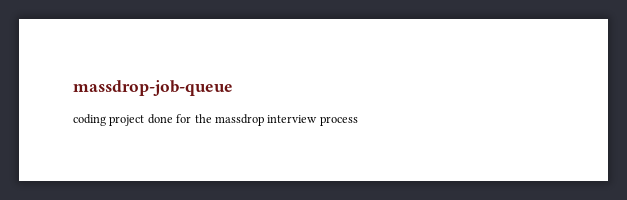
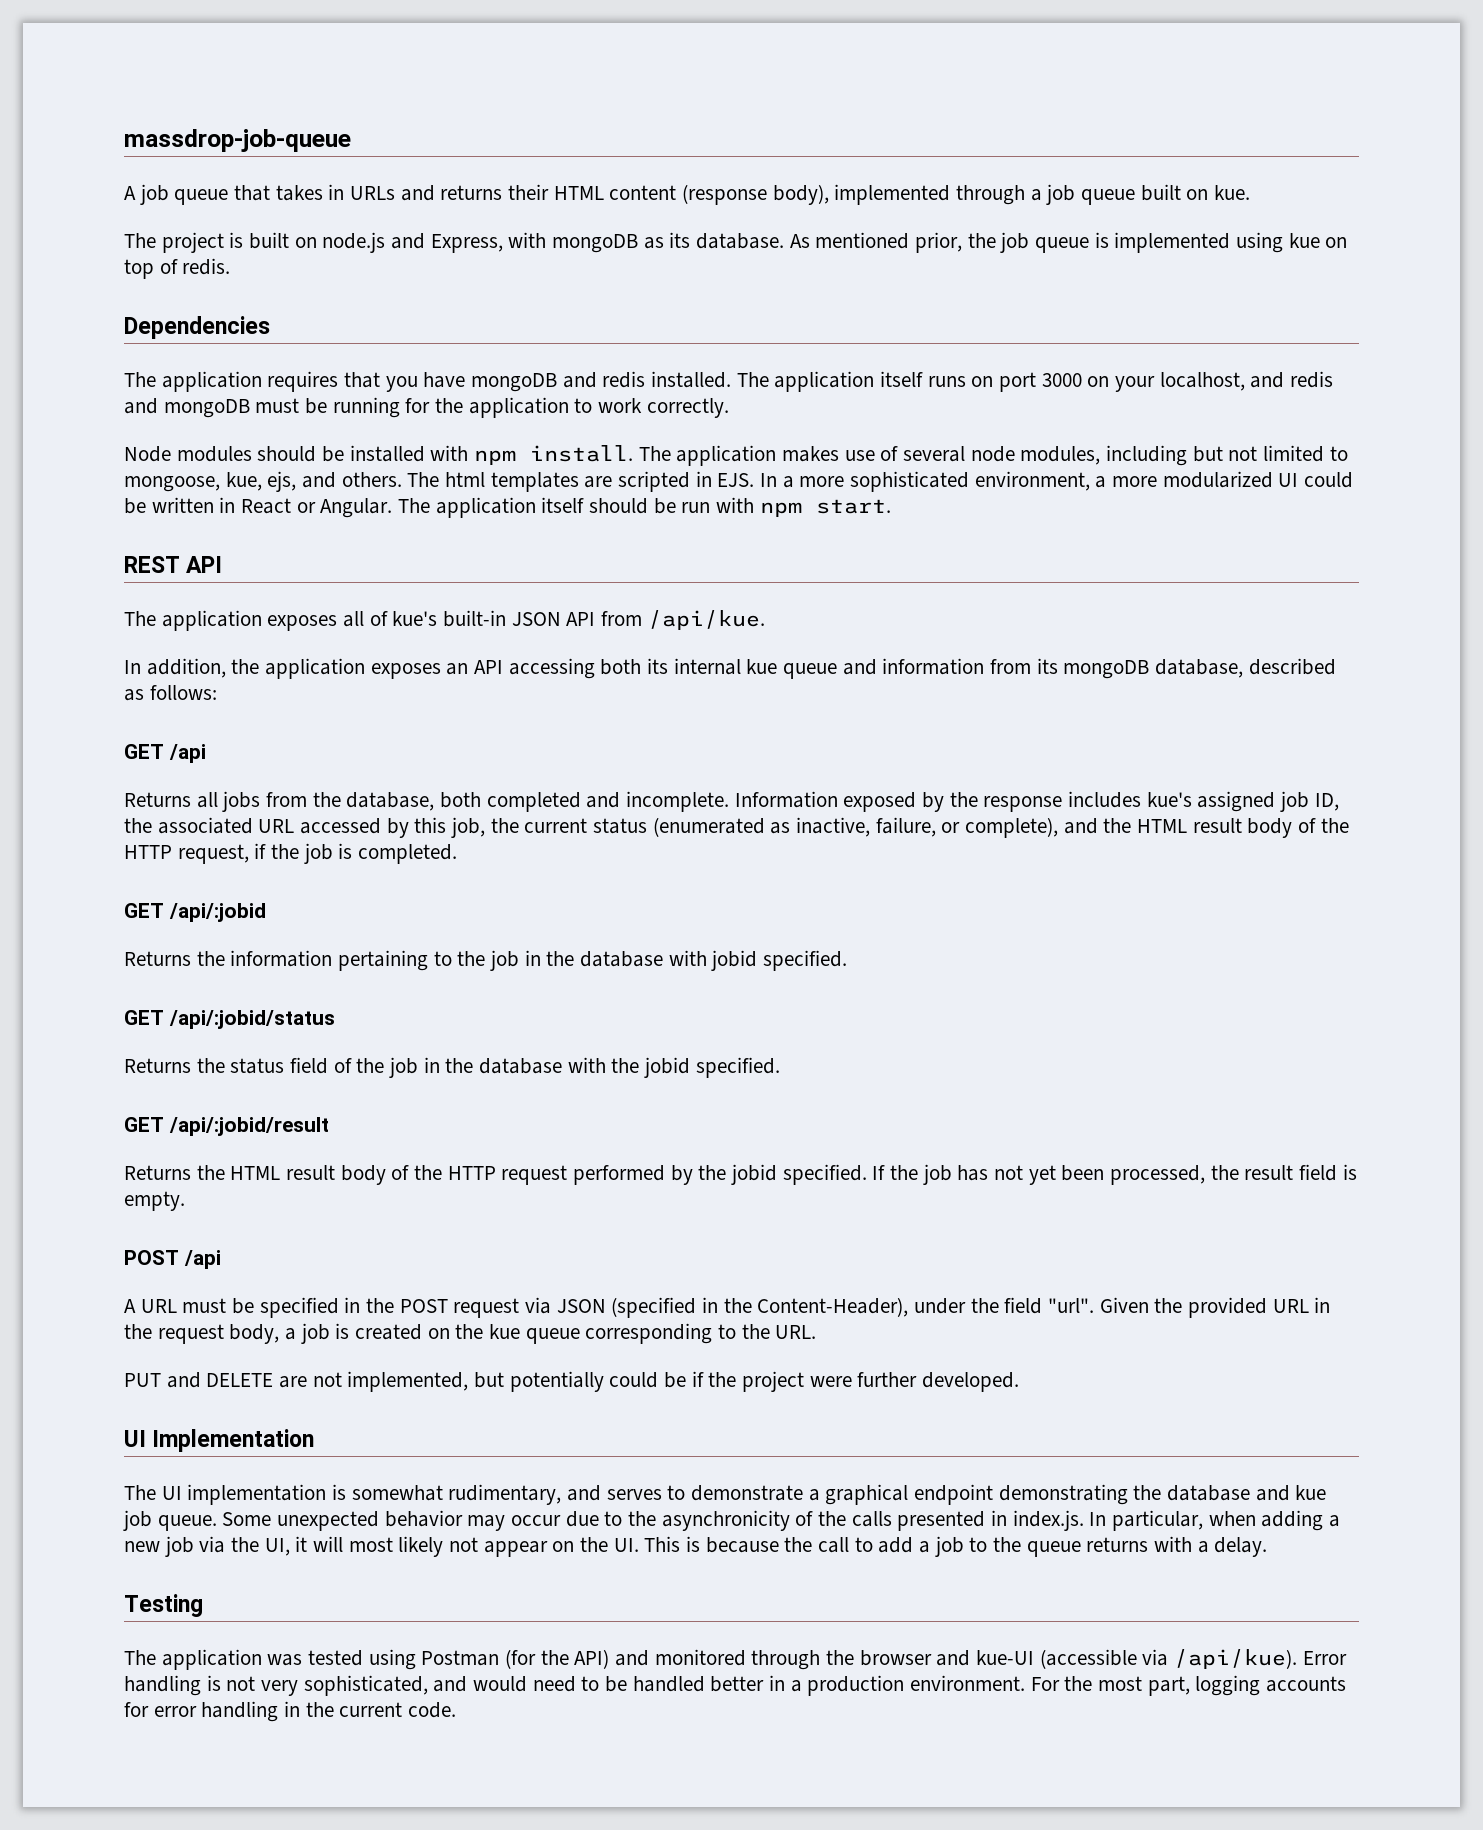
- coding project done for the massdrop interview process
+ A job queue that takes in URLs and returns their HTML content (response body), implemented through a job queue built on kue.
+ The project is built on node.js and Express, with mongoDB as its database. As mentioned prior, the job queue is implemented using kue on top of redis.
+ Dependencies
+ The application requires that you have mongoDB and redis installed. The application itself runs on port 3000 on your localhost, and redis and mongoDB must be running for the application to work correctly.
+ Node modules should be installed with npm install. The application makes use of several node modules, including but not limited to mongoose, kue, ejs, and others. The html templates are scripted in EJS. In a more sophisticated environment, a more modularized UI could be written in React or Angular. The application itself should be run with npm start.
+ REST API
+ The application exposes all of kue's built-in JSON API from /api/kue.
+ In addition, the application exposes an API accessing both its internal kue queue and information from its mongoDB database, described as follows:
+ GET /api
+ Returns all jobs from the database, both completed and incomplete. Information exposed by the response includes kue's assigned job ID, the associated URL accessed by this job, the current status (enumerated as inactive, failure, or complete), and the HTML result body of the HTTP request, if the job is completed.
+ GET /api/:jobid
+ Returns the information pertaining to the job in the database with jobid specified.
+ GET /api/:jobid/status
+ Returns the status field of the job in the database with the jobid specified.
+ GET /api/:jobid/result
+ Returns the HTML result body of the HTTP request performed by the jobid specified. If the job has not yet been processed, the result field is empty.
+ POST /api
+ A URL must be specified in the POST request via JSON (specified in the Content-Header), under the field "url". Given the provided URL in the request body, a job is created on the kue queue corresponding to the URL.
+ PUT and DELETE are not implemented, but potentially could be if the project were further developed.
+ UI Implementation
+ The UI implementation is somewhat rudimentary, and serves to demonstrate a graphical endpoint demonstrating the database and kue job queue. Some unexpected behavior may occur due to the asynchronicity of the calls presented in index.js. In particular, when adding a new job via the UI, it will most likely not appear on the UI. This is because the call to add a job to the queue returns with a delay.
+ Testing
+ The application was tested using Postman (for the API) and monitored through the browser and kue-UI (accessible via /api/kue). Error handling is not very sophisticated, and would need to be handled better in a production environment. For the most part, logging accounts for error handling in the current code.

